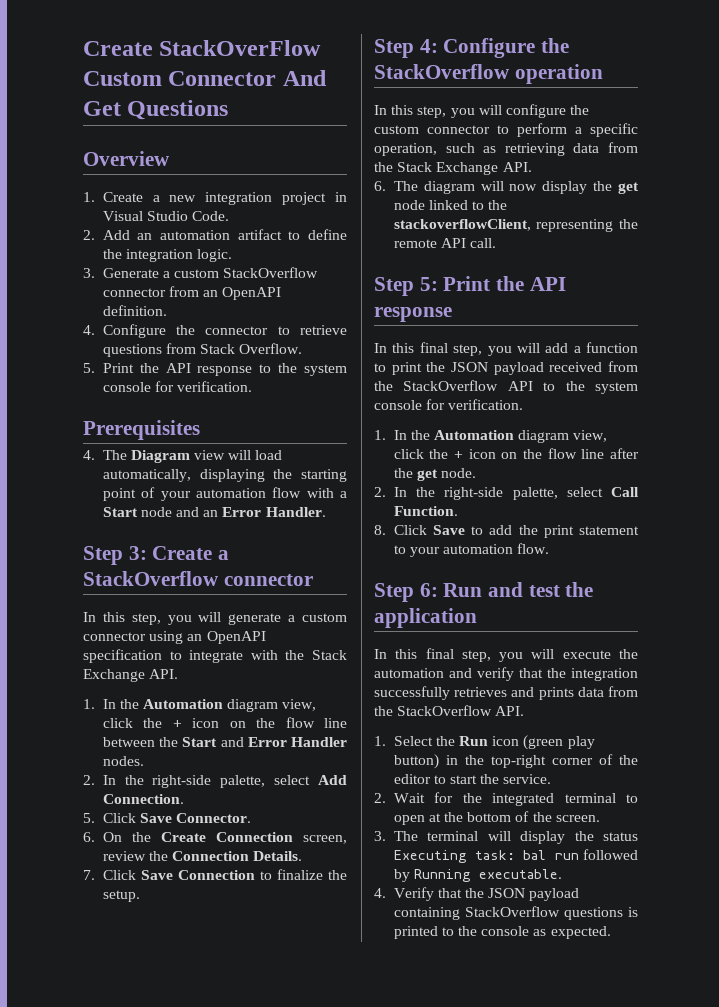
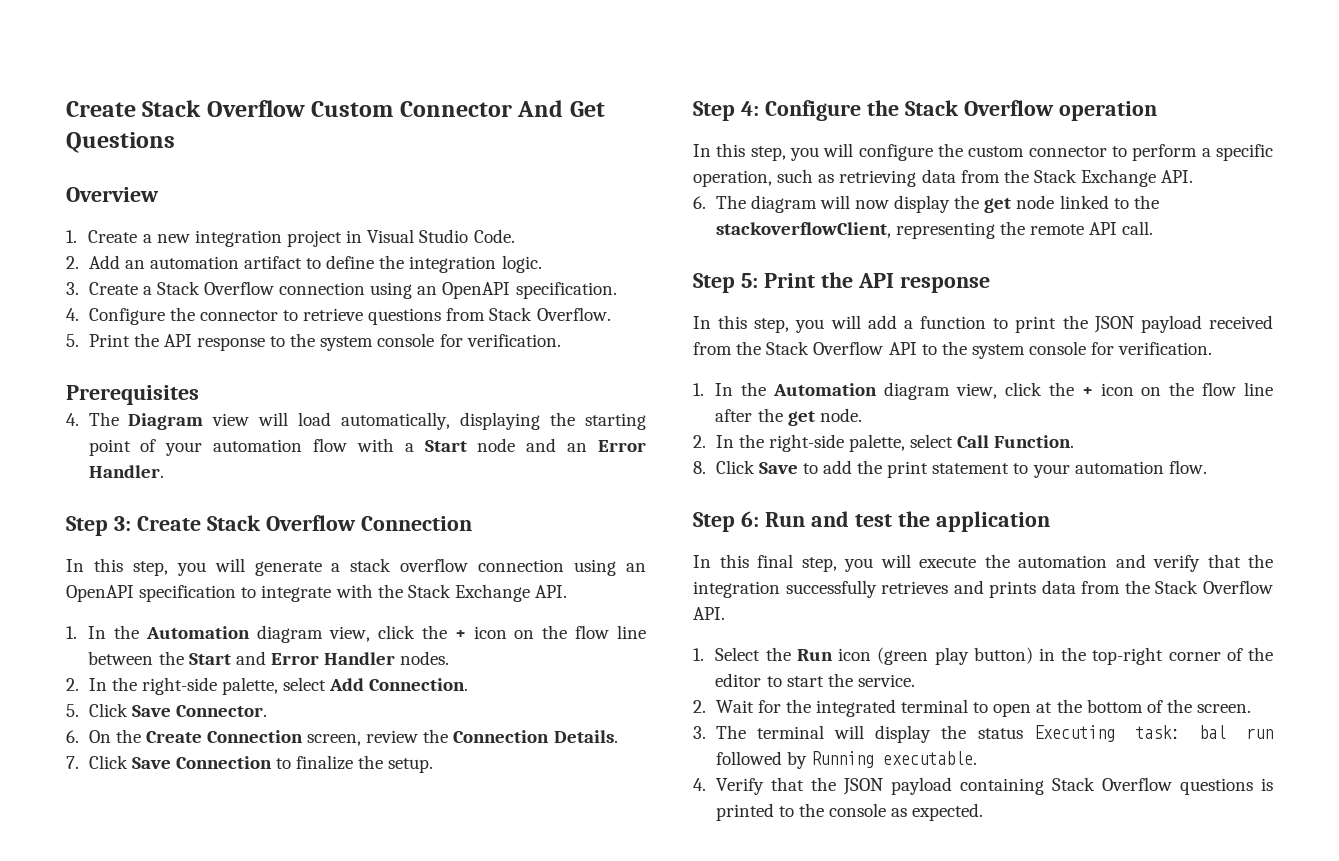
- Create StackOverFlow Custom Connector And Get Questions
+ Create Stack Overflow Custom Connector And Get Questions
- 3. Generate a custom StackOverflow connector from an OpenAPI definition.
+ 3. Create a Stack Overflow connection using an OpenAPI specification.
- Step 3: Create a StackOverflow connector
+ Step 3: Create Stack Overflow Connection
- In this step, you will generate a custom connector using an OpenAPI specification to integrate with the Stack Exchange API.
+ In this step, you will generate a stack overflow connection using an OpenAPI specification to integrate with the Stack Exchange API.
- Step 4: Configure the StackOverflow operation
+ Step 4: Configure the Stack Overflow operation
- In this final step, you will add a function to print the JSON payload received from the StackOverflow API to the system console for verification.
+ In this step, you will add a function to print the JSON payload received from the Stack Overflow API to the system console for verification.
- In this final step, you will execute the automation and verify that the integration successfully retrieves and prints data from the StackOverflow API.
+ In this final step, you will execute the automation and verify that the integration successfully retrieves and prints data from the Stack Overflow API.
- 4. Verify that the JSON payload containing StackOverflow questions is printed to the console as expected.
+ 4. Verify that the JSON payload containing Stack Overflow questions is printed to the console as expected.

